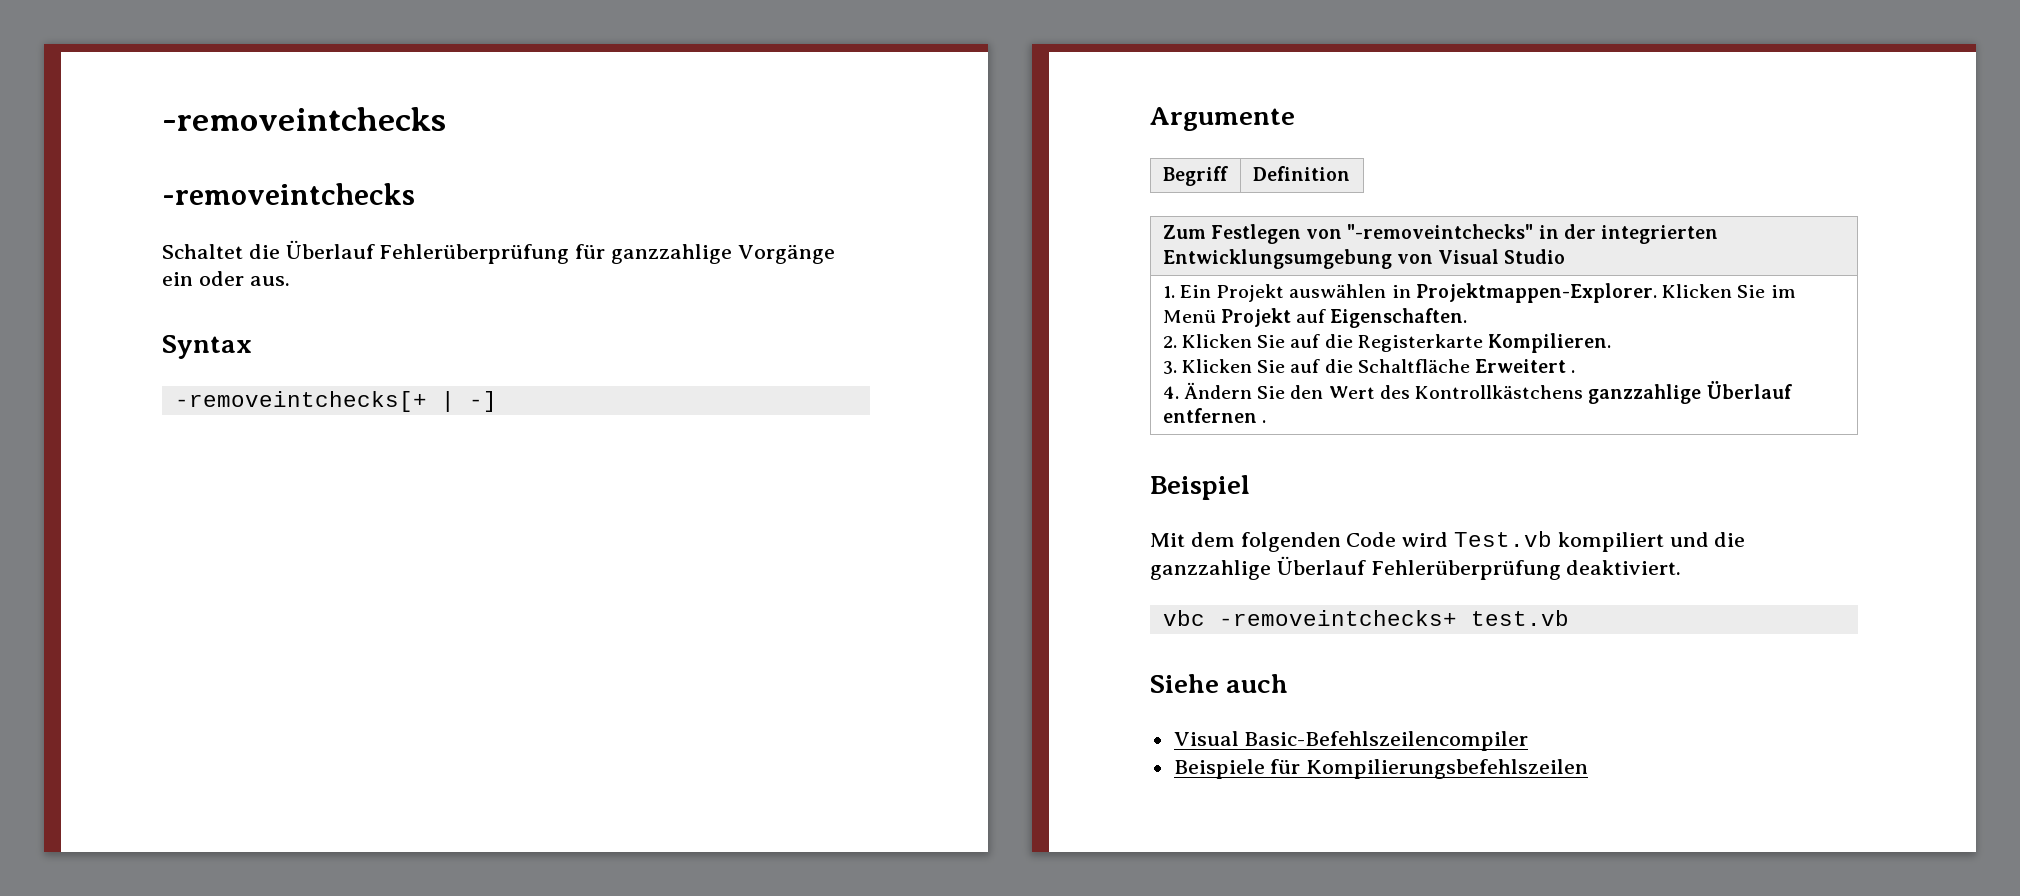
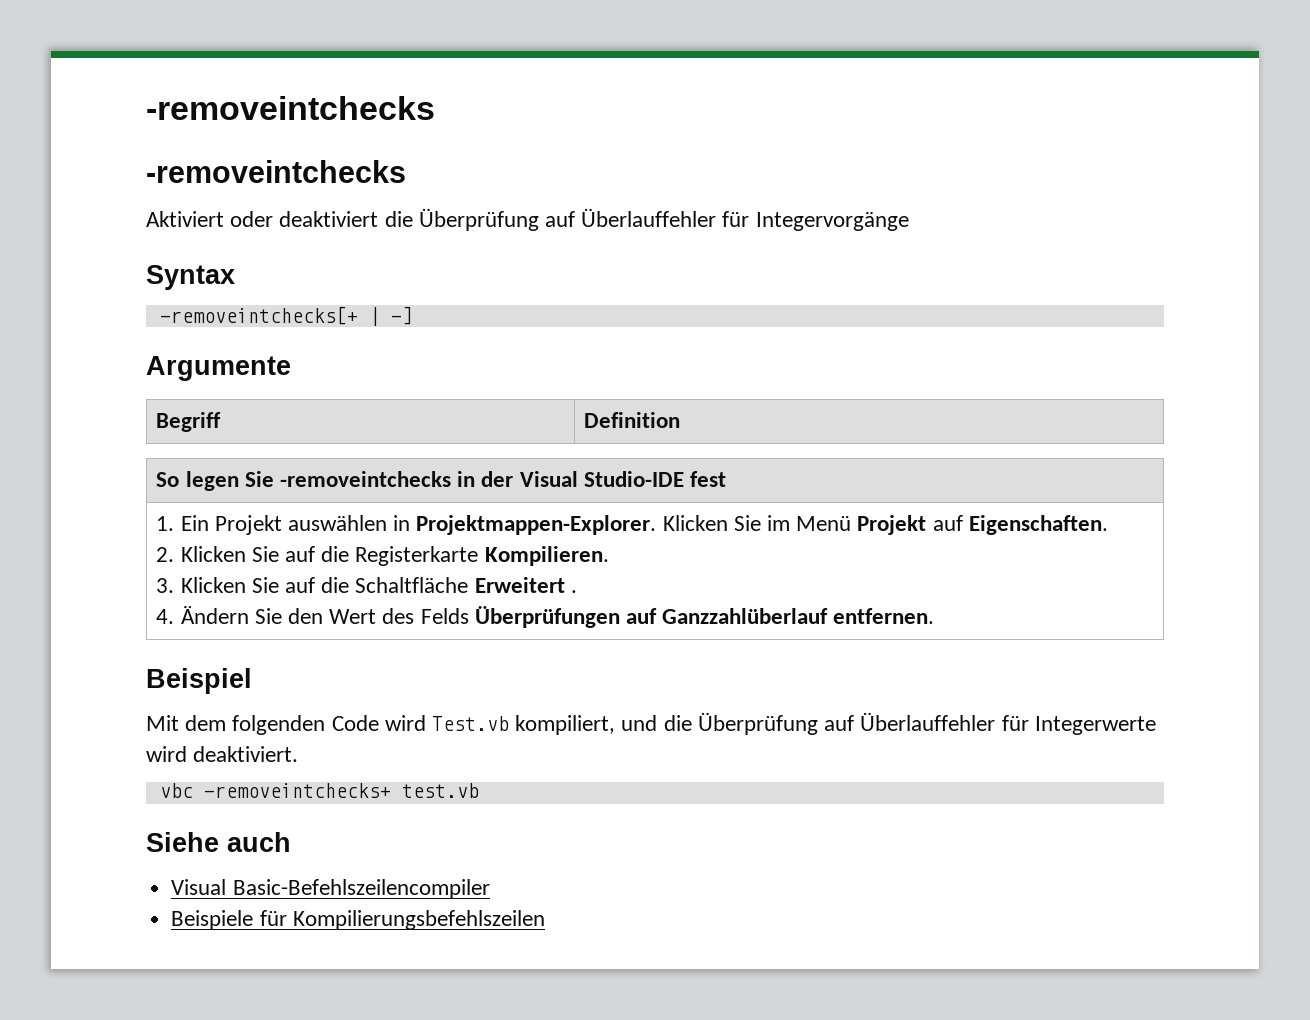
- Schaltet die Überlauf Fehlerüberprüfung für ganzzahlige Vorgänge ein oder aus.
+ Aktiviert oder deaktiviert die Überprüfung auf Überlauffehler für Integervorgänge
- Zum Festlegen von "-removeintchecks" in der integrierten Entwicklungsumgebung von Visual Studio
+ So legen Sie -removeintchecks in der Visual Studio-IDE fest
  1. Ein Projekt auswählen in Projektmappen-Explorer. Klicken Sie im Menü Projekt auf Eigenschaften.
  2. Klicken Sie auf die Registerkarte Kompilieren.
  3. Klicken Sie auf die Schaltfläche Erweitert .
- 4. Ändern Sie den Wert des Kontrollkästchens ganzzahlige Überlauf entfernen .
+ 4. Ändern Sie den Wert des Felds Überprüfungen auf Ganzzahlüberlauf entfernen.
- Mit dem folgenden Code wird Test.vb kompiliert und die ganzzahlige Überlauf Fehlerüberprüfung deaktiviert.
+ Mit dem folgenden Code wird Test.vb kompiliert, und die Überprüfung auf Überlauffehler für Integerwerte wird deaktiviert.

